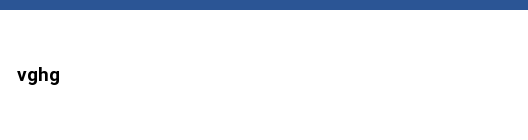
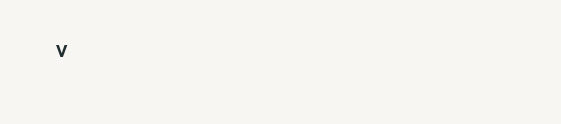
- vghg
+ v

